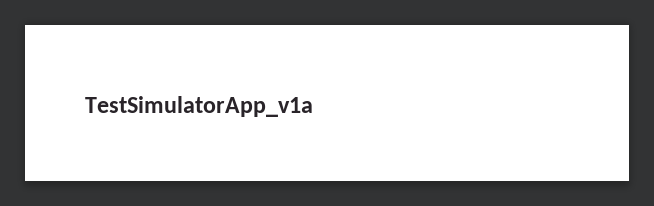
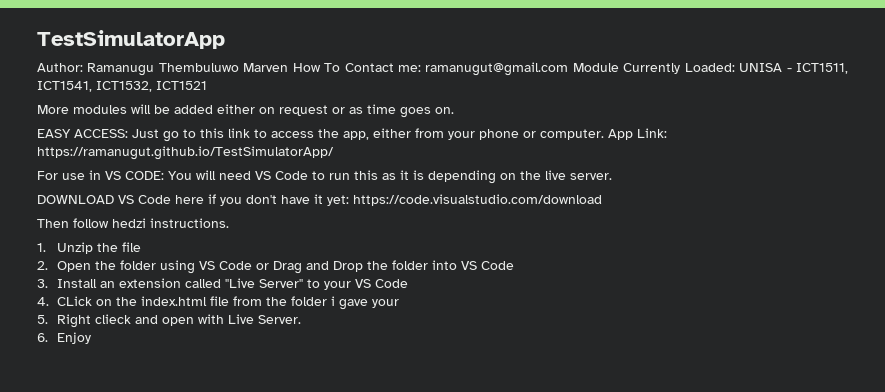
- TestSimulatorApp_v1a
+ TestSimulatorApp
+ Author: Ramanugu Thembuluwo Marven How To Contact me: ramanugut@gmail.com Module Currently Loaded: UNISA - ICT1511, ICT1541, ICT1532, ICT1521
+ More modules will be added either on request or as time goes on.
+ EASY ACCESS: Just go to this link to access the app, either from your phone or computer. App Link: https://ramanugut.github.io/TestSimulatorApp/
+ For use in VS CODE: You will need VS Code to run this as it is depending on the live server.
+ DOWNLOAD VS Code here if you don't have it yet: https://code.visualstudio.com/download
+ Then follow hedzi instructions.
+ 1. Unzip the file
+ 2. Open the folder using VS Code or Drag and Drop the folder into VS Code
+ 3. Install an extension called "Live Server" to your VS Code
+ 4. CLick on the index.html file from the folder i gave your
+ 5. Right clieck and open with Live Server.
+ 6. Enjoy

